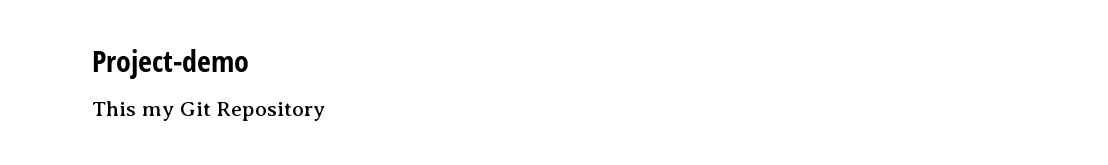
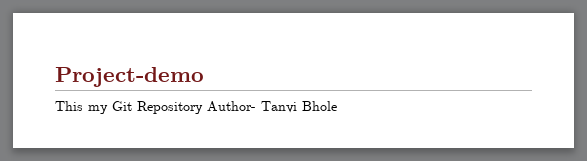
- This my Git Repository
+ This my Git Repository Author- Tanvi Bhole

